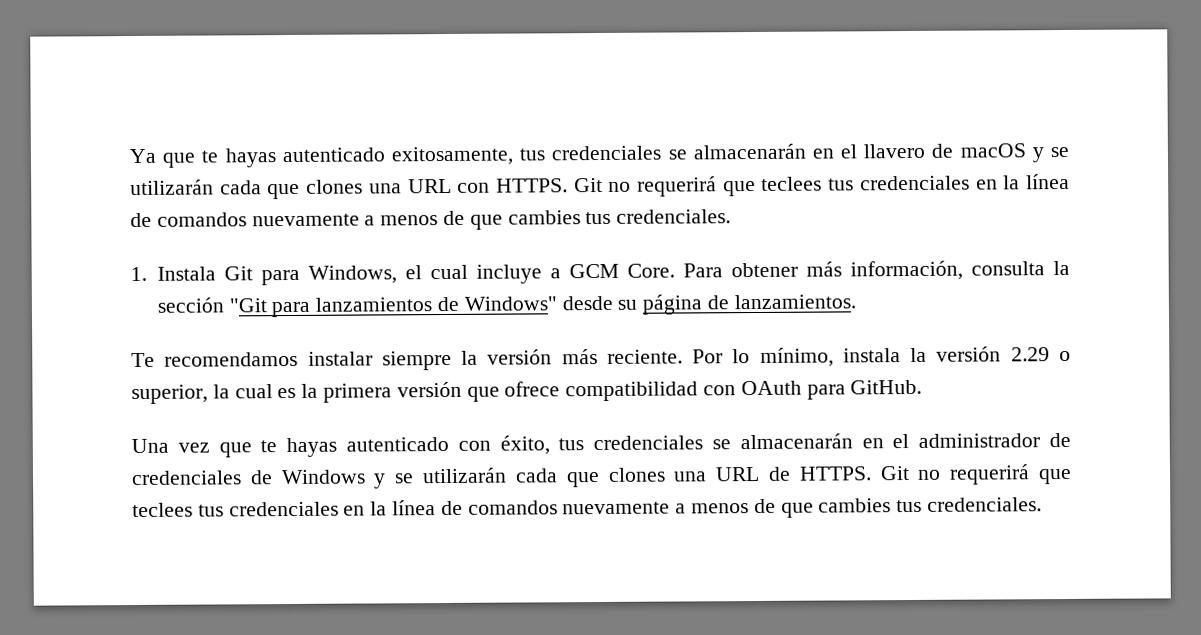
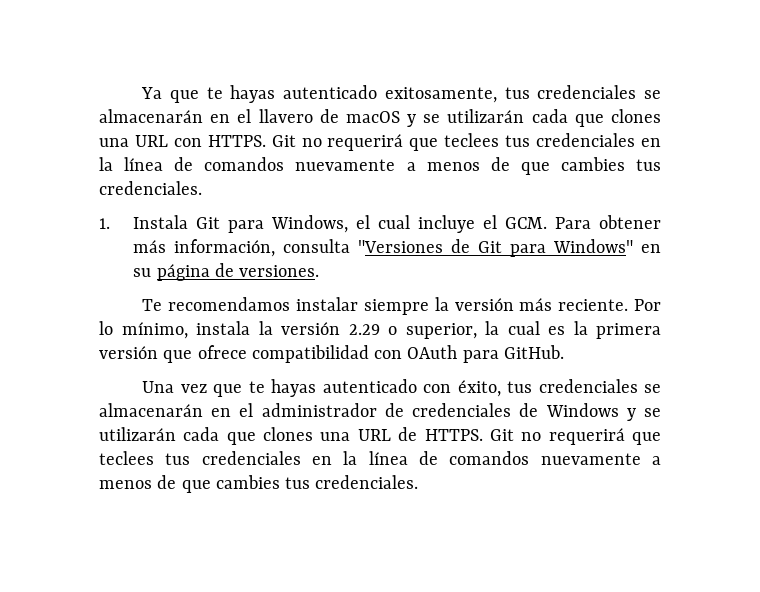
- 1. Instala Git para Windows, el cual incluye a GCM Core. Para obtener más información, consulta la sección "Git para lanzamientos de Windows" desde su página de lanzamientos.
+ 1. Instala Git para Windows, el cual incluye el GCM. Para obtener más información, consulta "Versiones de Git para Windows" en su página de versiones.

